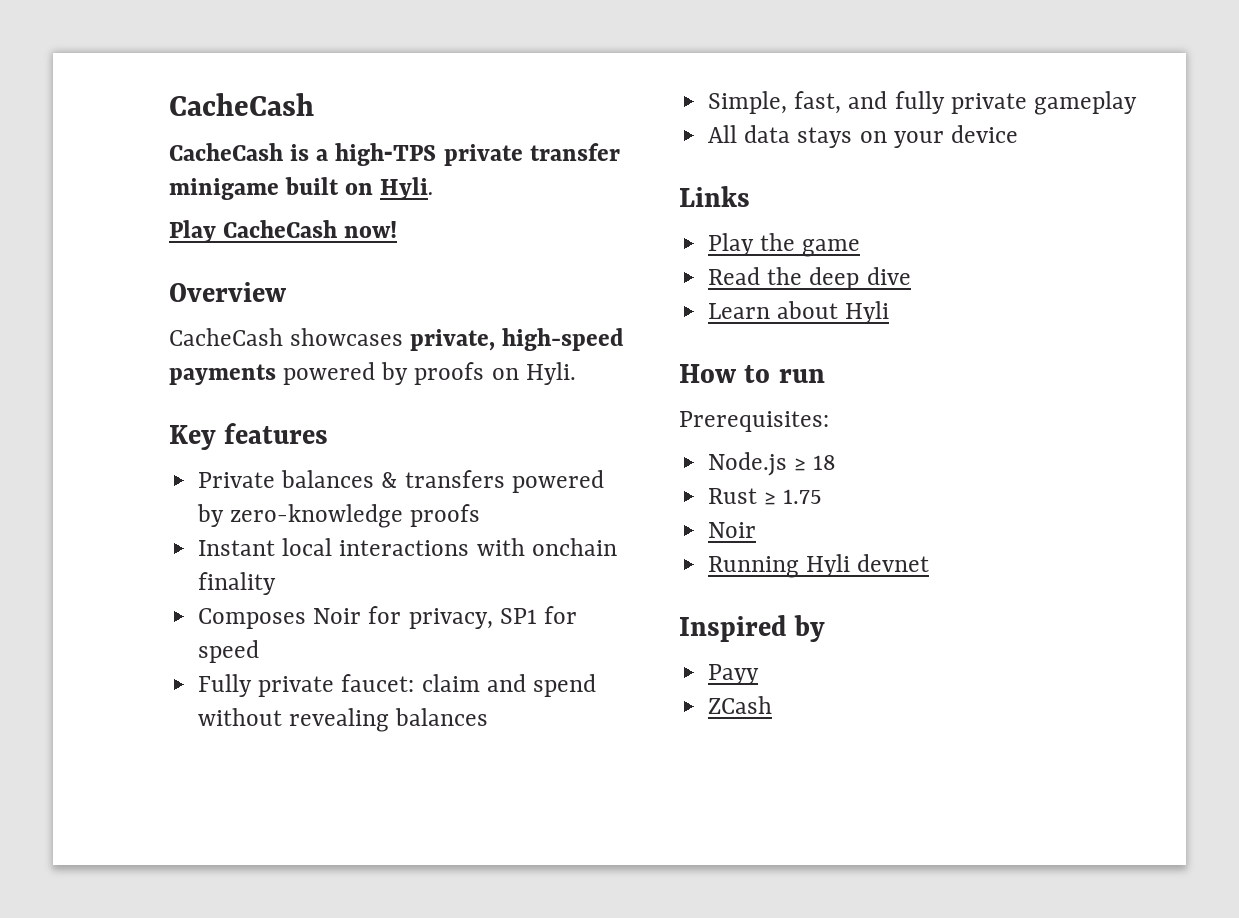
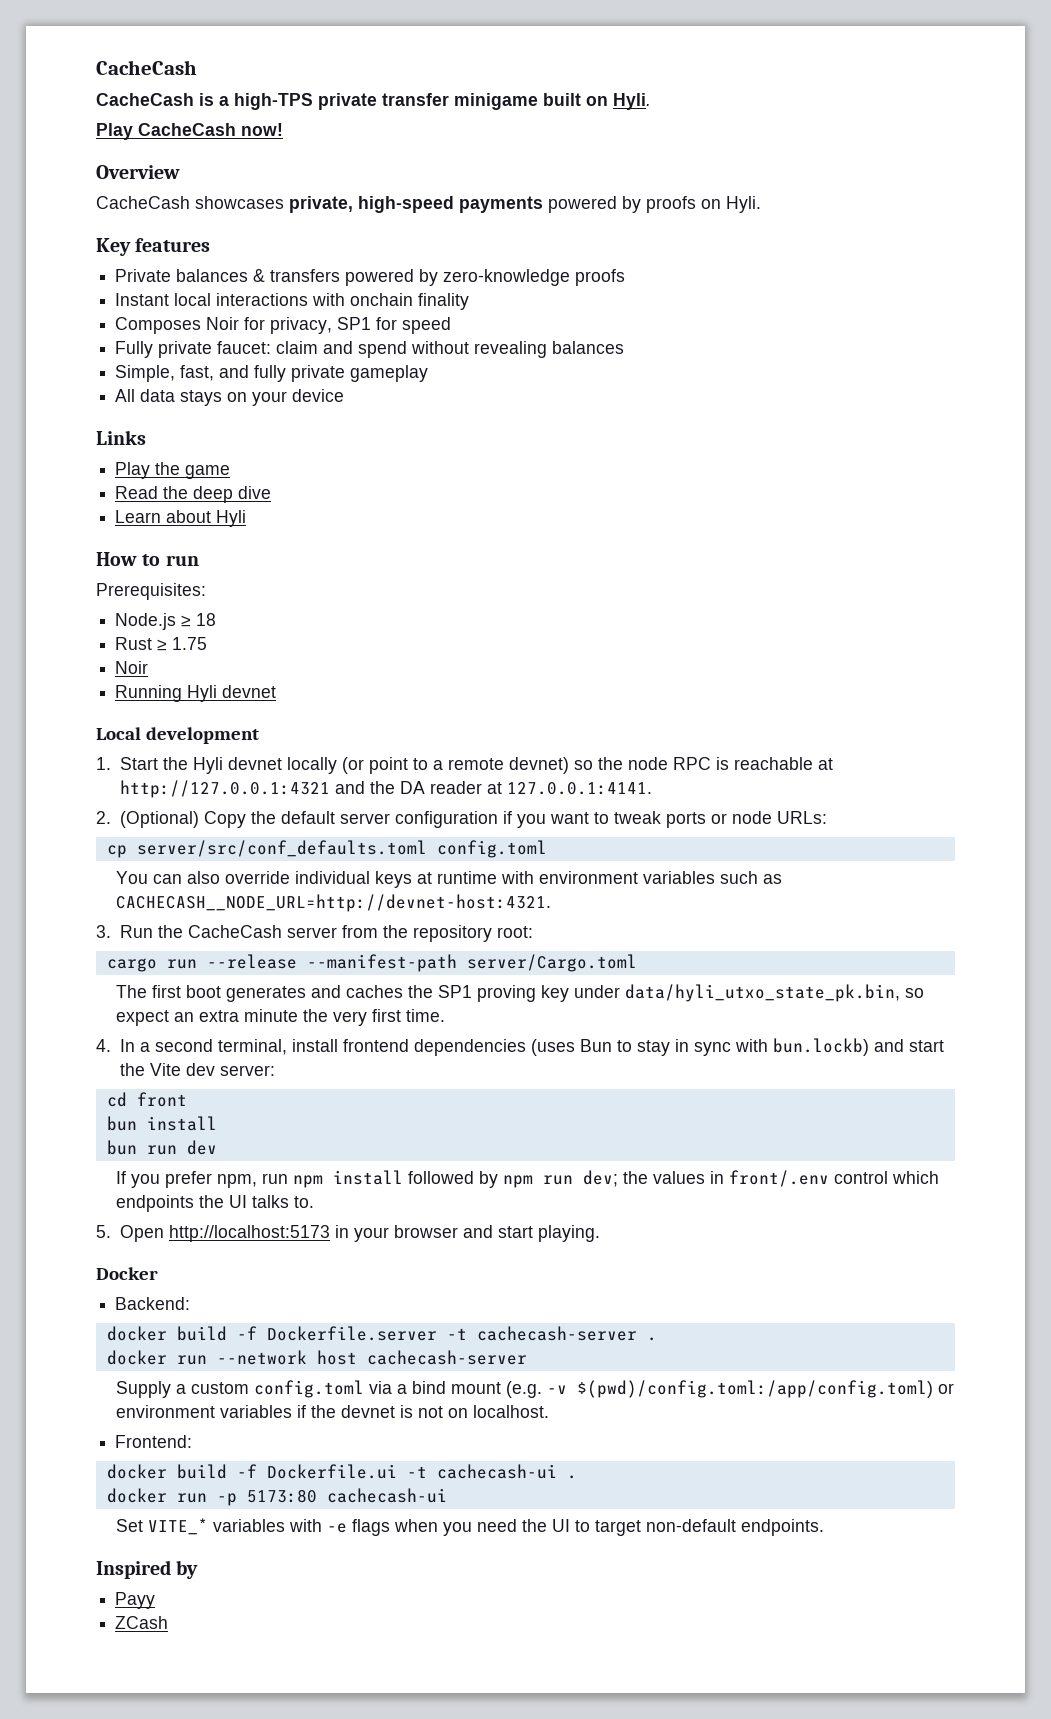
+ Local development
+ 1. Start the Hyli devnet locally (or point to a remote devnet) so the node RPC is reachable at http://127.0.0.1:4321 and the DA reader at 127.0.0.1:4141.
+ 2. (Optional) Copy the default server configuration if you want to tweak ports or node URLs:
+ cp server/src/conf_defaults.toml config.toml
+ You can also override individual keys at runtime with environment variables such as CACHECASH__NODE_URL=http://devnet-host:4321.
+ 3. Run the CacheCash server from the repository root:
+ cargo run --release --manifest-path server/Cargo.toml
+ The first boot generates and caches the SP1 proving key under data/hyli_utxo_state_pk.bin, so expect an extra minute the very first time.
+ 4. In a second terminal, install frontend dependencies (uses Bun to stay in sync with bun.lockb) and start the Vite dev server:
+ cd front
+ bun install
+ bun run dev
+ If you prefer npm, run npm install followed by npm run dev; the values in front/.env control which endpoints the UI talks to.
+ 5. Open http://localhost:5173 in your browser and start playing.
+ Docker
+ Backend:
+ docker build -f Dockerfile.server -t cachecash-server .
+ docker run --network host cachecash-server
+ Supply a custom config.toml via a bind mount (e.g. -v $(pwd)/config.toml:/app/config.toml) or environment variables if the devnet is not on localhost.
+ Frontend:
+ docker build -f Dockerfile.ui -t cachecash-ui .
+ docker run -p 5173:80 cachecash-ui
+ Set VITE_* variables with -e flags when you need the UI to target non-default endpoints.

